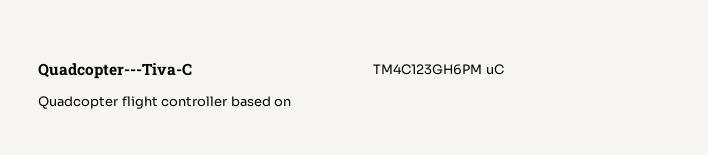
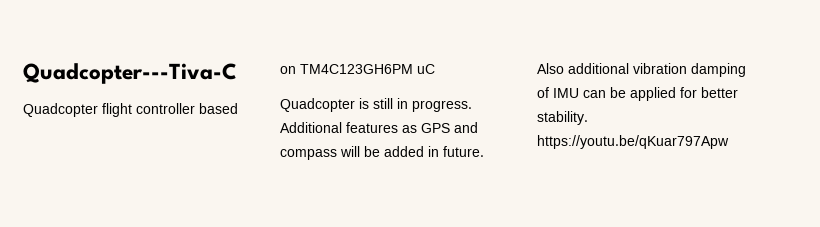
+ Quadcopter is still in progress. Additional features as GPS and compass will be added in future. Also additional vibration damping of IMU can be applied for better stability. https://youtu.be/qKuar797Apw

